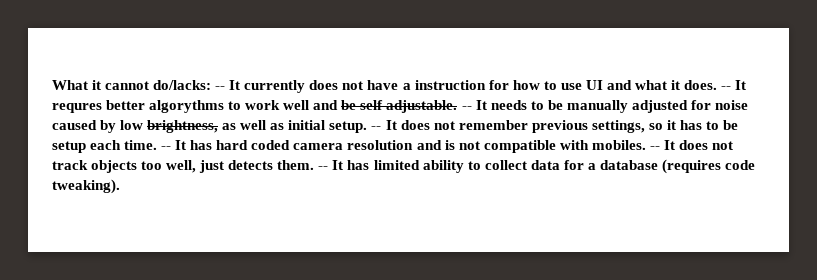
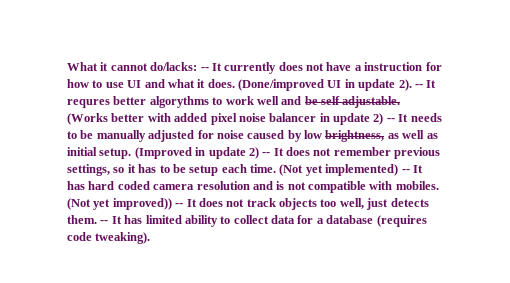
+ (Done/improved UI in update 2).
- -- It needs to be manually adjusted for noise caused by low brightness, as well as initial setup.
+ (Works better with added pixel noise balancer in update 2) -- It needs to be manually adjusted for noise caused by low brightness, as well as initial setup.
- -- It does not remember previous settings, so it has to be setup each time.
+ (Improved in update 2) -- It does not remember previous settings, so it has to be setup each time.
- -- It has hard coded camera resolution and is not compatible with mobiles.
+ (Not yet implemented) -- It has hard coded camera resolution and is not compatible with mobiles.
- -- It does not track objects too well, just detects them.
+ (Not yet improved)) -- It does not track objects too well, just detects them.

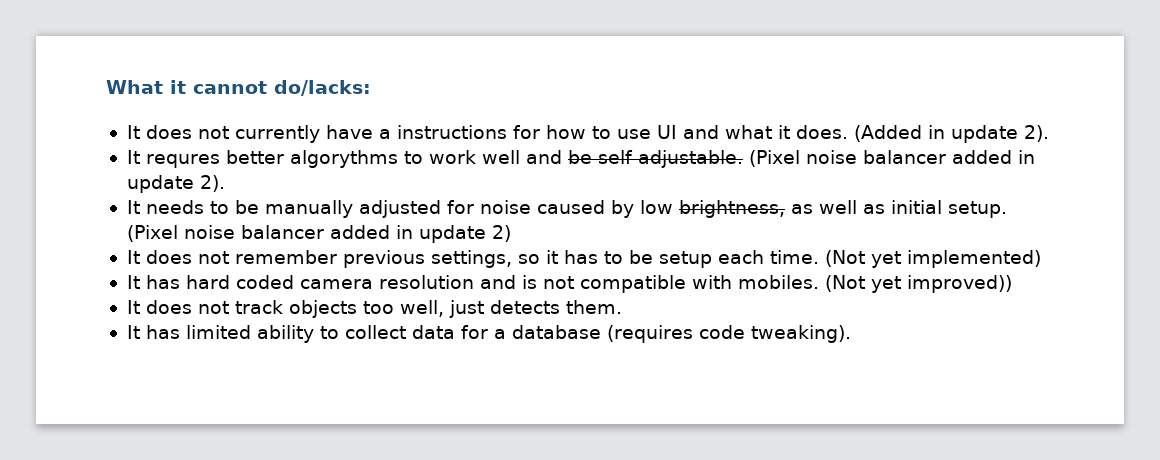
- What it cannot do/lacks: -- It currently does not have a instruction for how to use UI and what it does.
+ What it cannot do/lacks:
+ It does not currently have a instructions for how to use UI and what it does.
- (Done/improved UI in update 2). -- It requres better algorythms to work well and be self adjustable.
+ (Added in update 2).
+ It requres better algorythms to work well and be self adjustable.
- (Works better with added pixel noise balancer in update 2) -- It needs to be manually adjusted for noise caused by low brightness, as well as initial setup.
+ (Pixel noise balancer added in update 2).
+ It needs to be manually adjusted for noise caused by low brightness, as well as initial setup.
- (Improved in update 2) -- It does not remember previous settings, so it has to be setup each time.
+ (Pixel noise balancer added in update 2)
+ It does not remember previous settings, so it has to be setup each time.
- (Not yet implemented) -- It has hard coded camera resolution and is not compatible with mobiles.
+ (Not yet implemented)
+ It has hard coded camera resolution and is not compatible with mobiles.
- (Not yet improved)) -- It does not track objects too well, just detects them. -- It has limited ability to collect data for a database (requires code tweaking).
+ (Not yet improved))
+ It does not track objects too well, just detects them.
+ It has limited ability to collect data for a database (requires code tweaking).

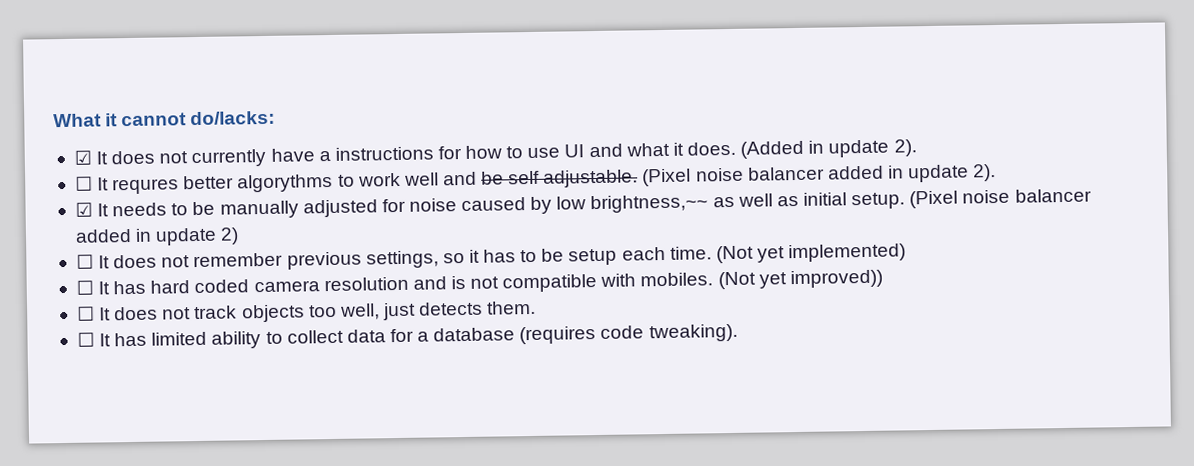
- It does not currently have a instructions for how to use UI and what it does.
+ ☑ It does not currently have a instructions for how to use UI and what it does.
- It requres better algorythms to work well and be self adjustable.
+ ☐ It requres better algorythms to work well and be self adjustable.
- It needs to be manually adjusted for noise caused by low brightness, as well as initial setup.
+ ☑ It needs to be manually adjusted for noise caused by low brightness,~~ as well as initial setup.
- It does not remember previous settings, so it has to be setup each time.
+ ☐ It does not remember previous settings, so it has to be setup each time.
- It has hard coded camera resolution and is not compatible with mobiles.
+ ☐ It has hard coded camera resolution and is not compatible with mobiles.
- It does not track objects too well, just detects them.
+ ☐ It does not track objects too well, just detects them.
- It has limited ability to collect data for a database (requires code tweaking).
+ ☐ It has limited ability to collect data for a database (requires code tweaking).

